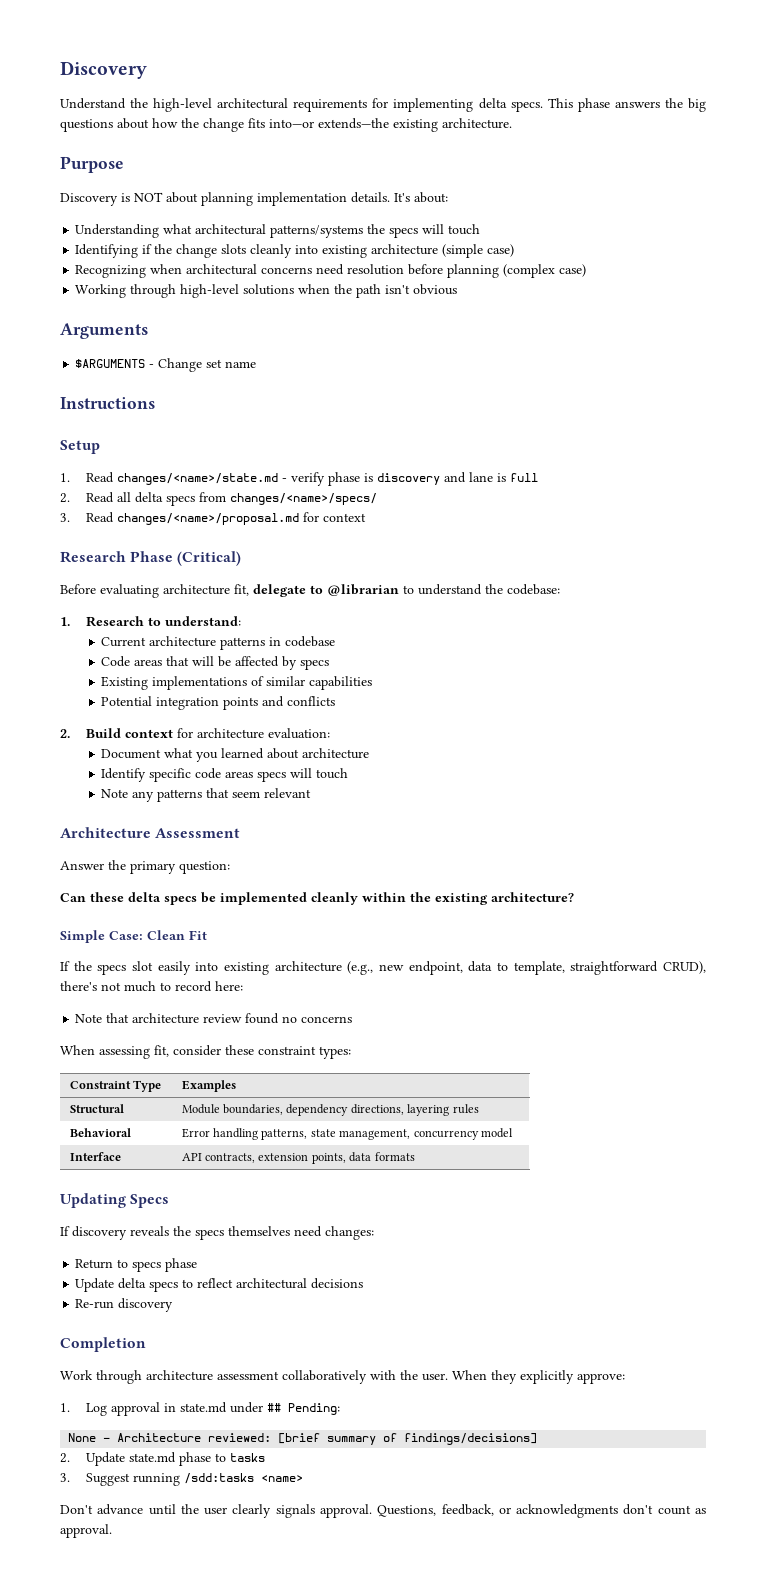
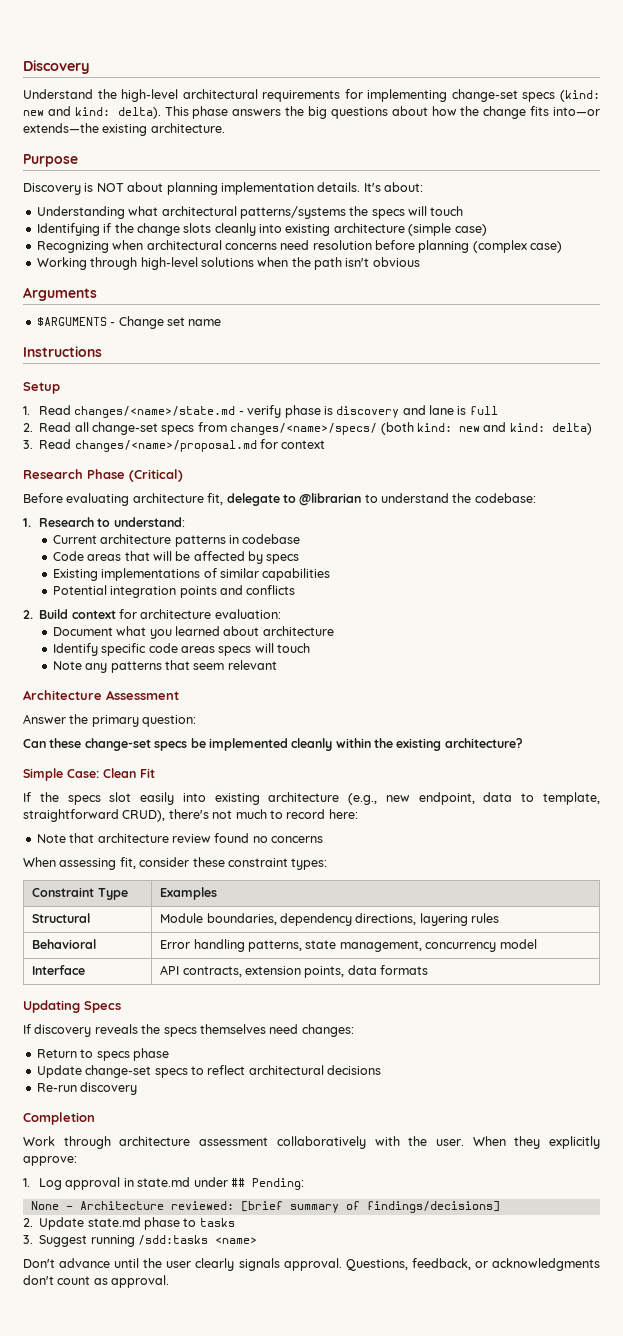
- Understand the high-level architectural requirements for implementing delta specs.
+ Understand the high-level architectural requirements for implementing change-set specs (kind: new and kind: delta).
- 2. Read all delta specs from changes/<name>/specs/
+ 2. Read all change-set specs from changes/<name>/specs/ (both kind: new and kind: delta)
- Can these delta specs be implemented cleanly within the existing architecture?
+ Can these change-set specs be implemented cleanly within the existing architecture?
- Update delta specs to reflect architectural decisions
+ Update change-set specs to reflect architectural decisions

